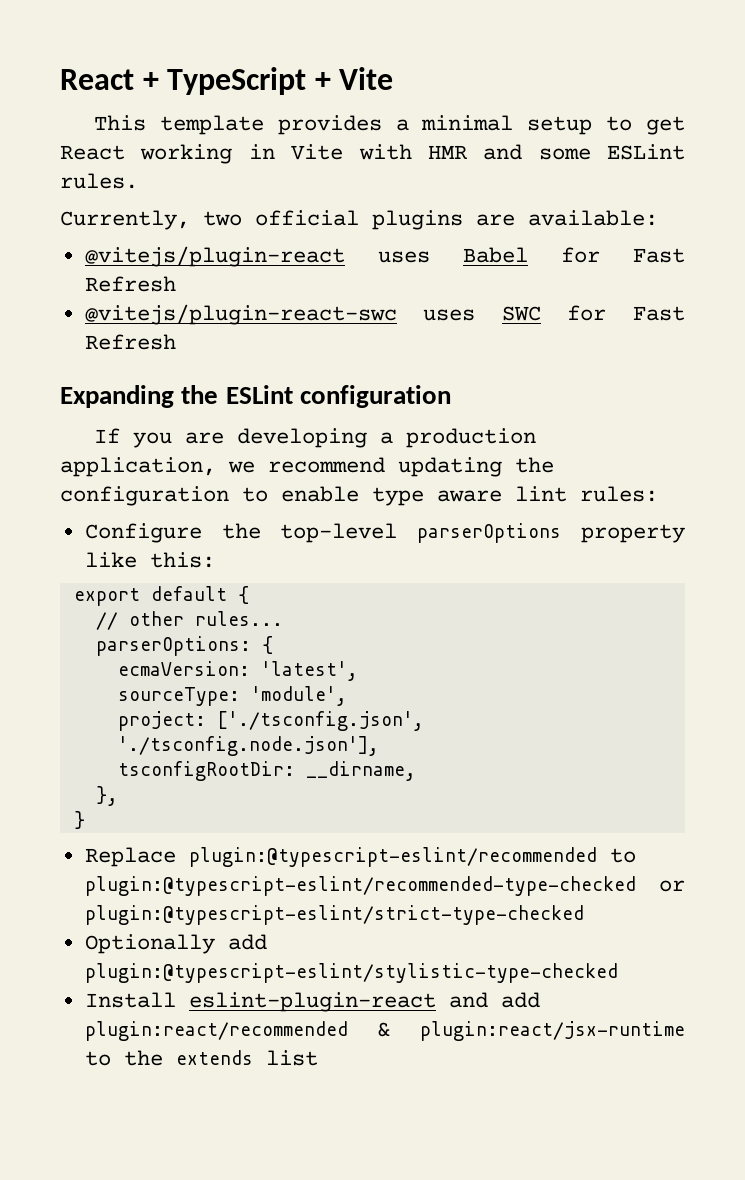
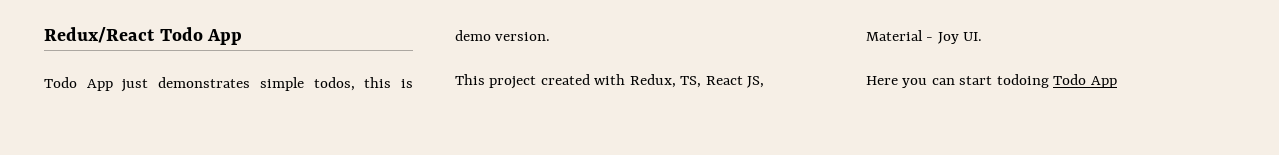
- React + TypeScript + Vite
- This template provides a minimal setup to get React working in Vite with HMR and some ESLint rules.
- Currently, two official plugins are available:
- @vitejs/plugin-react uses Babel for Fast Refresh
- @vitejs/plugin-react-swc uses SWC for Fast Refresh
- Expanding the ESLint configuration
- If you are developing a production application, we recommend updating the configuration to enable type aware lint rules:
- Configure the top-level parserOptions property like this:
- export default {
- // other rules...
- parserOptions: {
- ecmaVersion: 'latest',
- sourceType: 'module',
- project: ['./tsconfig.json', './tsconfig.node.json'],
- tsconfigRootDir: __dirname,
- },
- }
- Replace plugin:@typescript-eslint/recommended to plugin:@typescript-eslint/recommended-type-checked or plugin:@typescript-eslint/strict-type-checked
- Optionally add plugin:@typescript-eslint/stylistic-type-checked
- Install eslint-plugin-react and add plugin:react/recommended & plugin:react/jsx-runtime to the extends list
+ Redux/React Todo App
+ Todo App just demonstrates simple todos, this is demo version.
+ This project created with Redux, TS, React JS, Material - Joy UI.
+ Here you can start todoing Todo App

